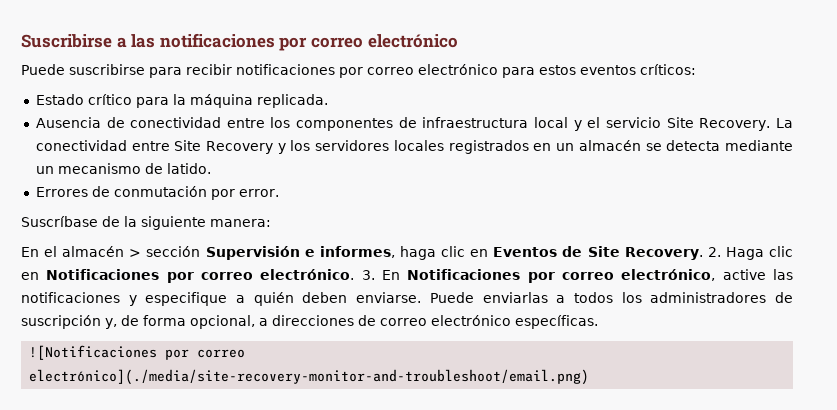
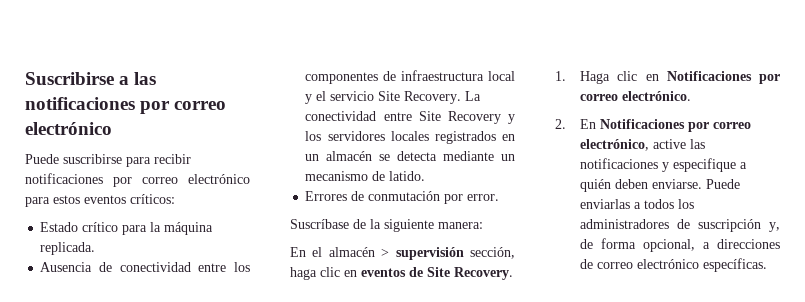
- En el almacén > sección Supervisión e informes, haga clic en Eventos de Site Recovery. 2. Haga clic en Notificaciones por correo electrónico. 3. En Notificaciones por correo electrónico, active las notificaciones y especifique a quién deben enviarse.
+ En el almacén > supervisión sección, haga clic en eventos de Site Recovery.
+ 1. Haga clic en Notificaciones por correo electrónico.
+ 2. En Notificaciones por correo electrónico, active las notificaciones y especifique a quién deben enviarse.
- ![Notificaciones por correo electrónico](./media/site-recovery-monitor-and-troubleshoot/email.png)

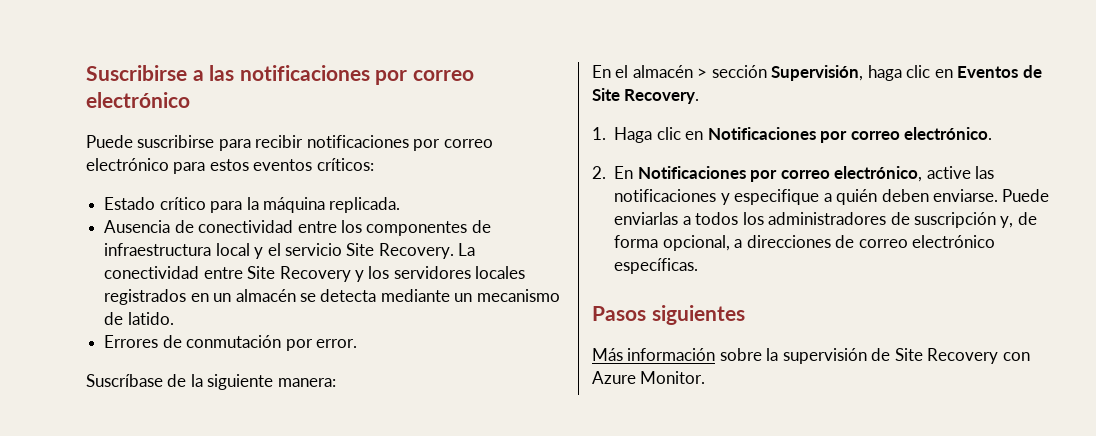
- En el almacén > supervisión sección, haga clic en eventos de Site Recovery.
+ En el almacén > sección Supervisión, haga clic en Eventos de Site Recovery.
+ Pasos siguientes
+ Más información sobre la supervisión de Site Recovery con Azure Monitor.

